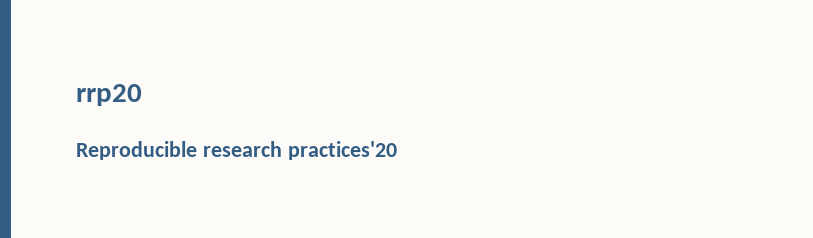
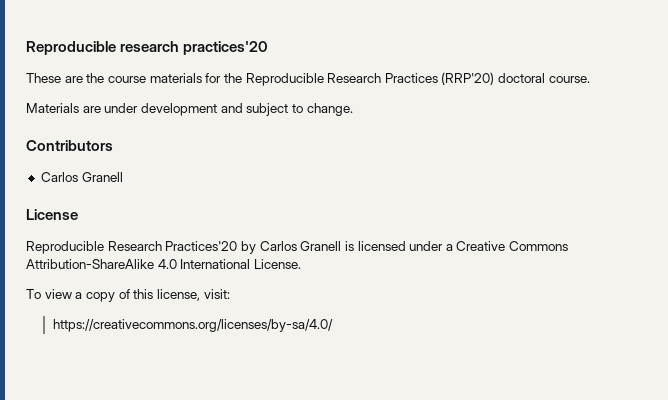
- rrp20
+ These are the course materials for the Reproducible Research Practices (RRP'20) doctoral course.
+ Materials are under development and subject to change.
+ Contributors
+ Carlos Granell
+ License
+ Reproducible Research Practices'20 by Carlos Granell is licensed under a Creative Commons Attribution-ShareAlike 4.0 International License.
+ To view a copy of this license, visit:
+ https://creativecommons.org/licenses/by-sa/4.0/

